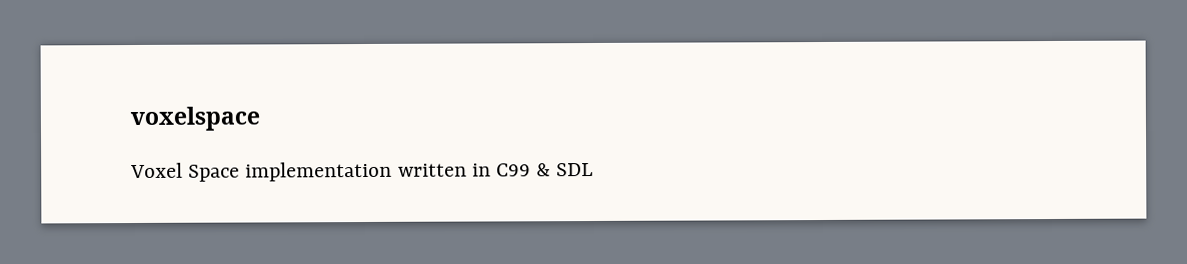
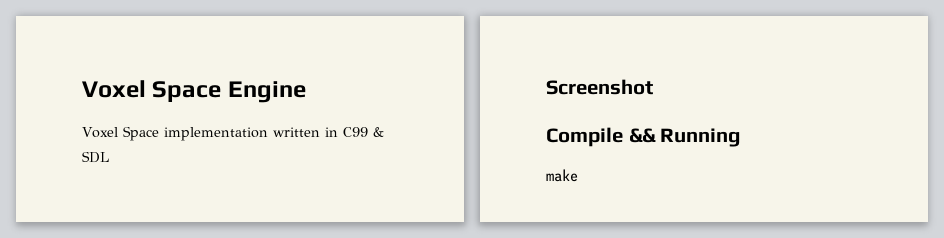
- voxelspace
+ Voxel Space Engine
+ Screenshot
+ Compile && Running
+ make

